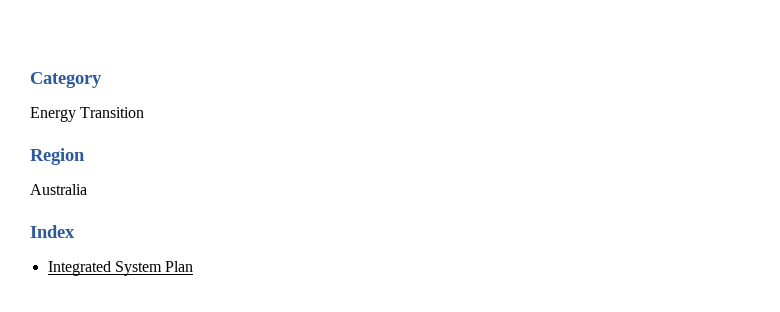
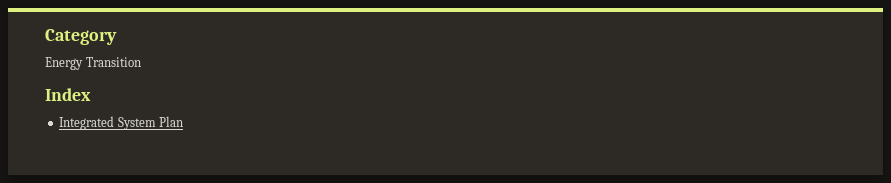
- Region
- Australia

